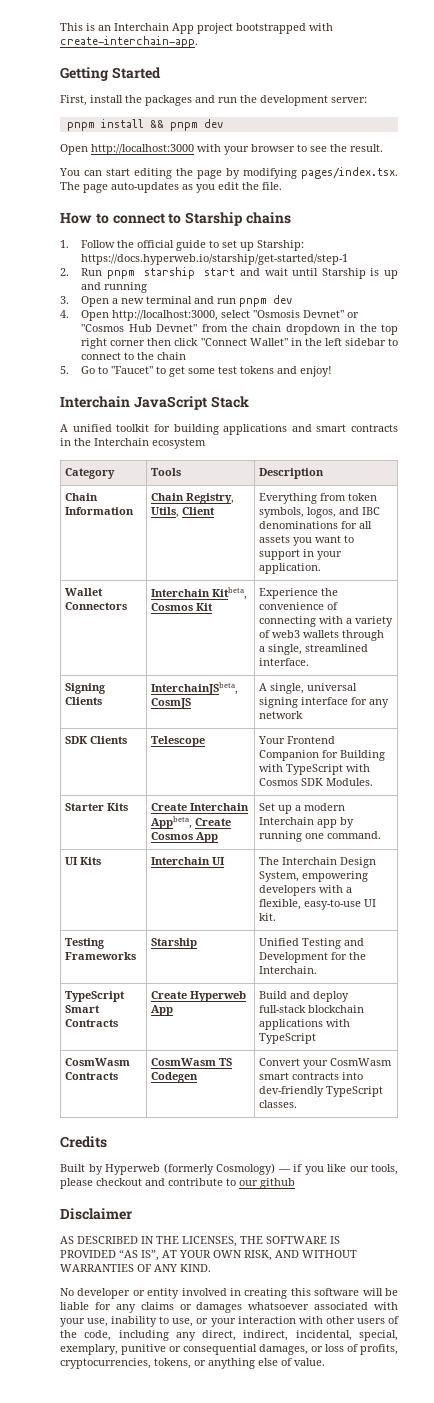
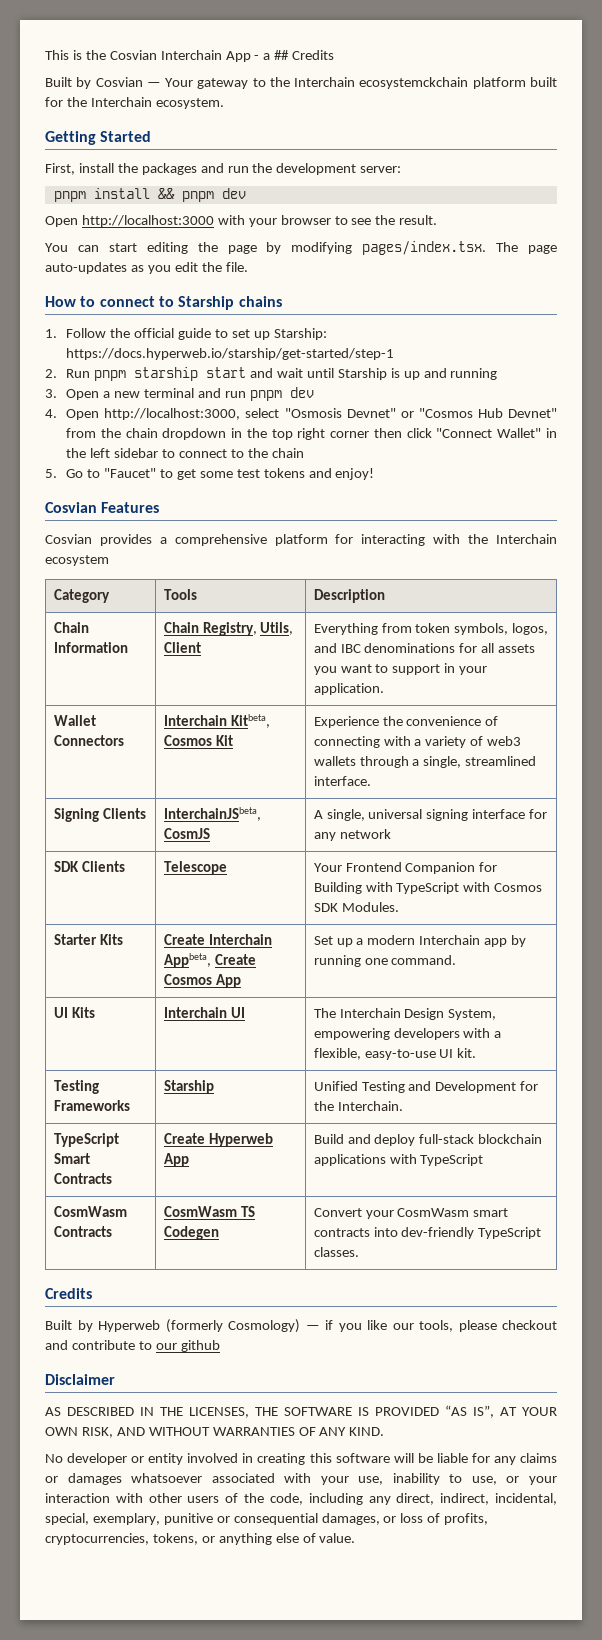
- This is an Interchain App project bootstrapped with create-interchain-app.
+ This is the Cosvian Interchain App - a ## Credits
+ Built by Cosvian — Your gateway to the Interchain ecosystemckchain platform built for the Interchain ecosystem.
- Interchain JavaScript Stack
- A unified toolkit for building applications and smart contracts in the Interchain ecosystem
+ Cosvian Features
+ Cosvian provides a comprehensive platform for interacting with the Interchain ecosystem

